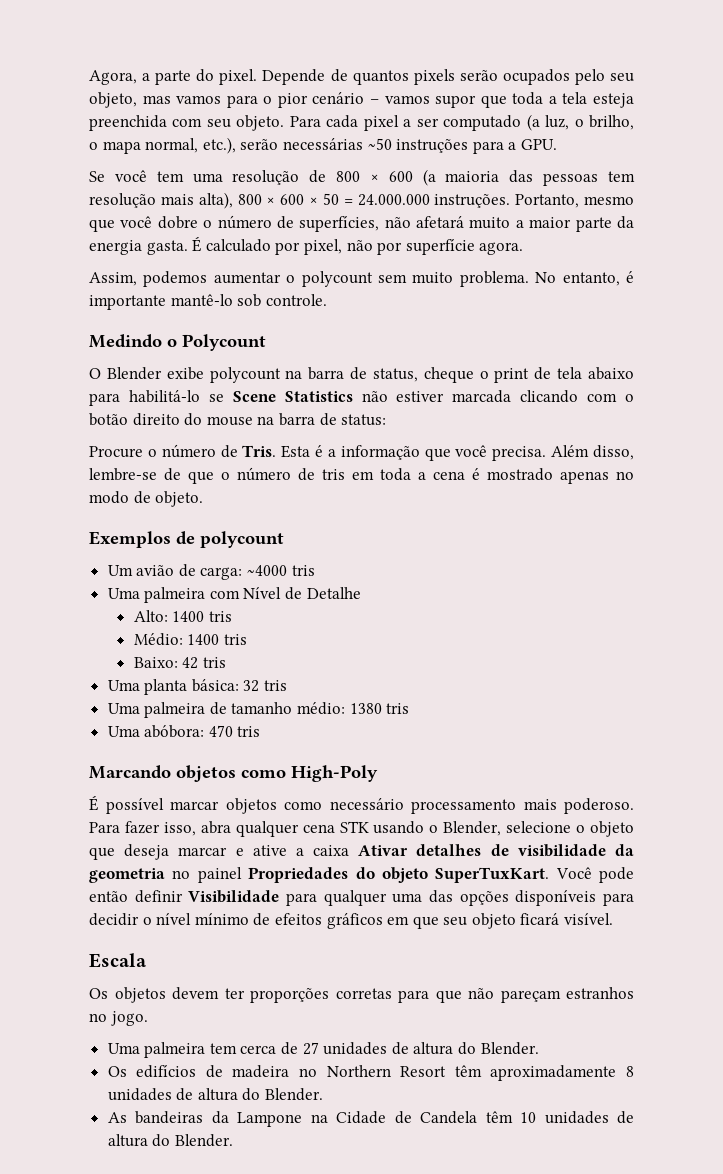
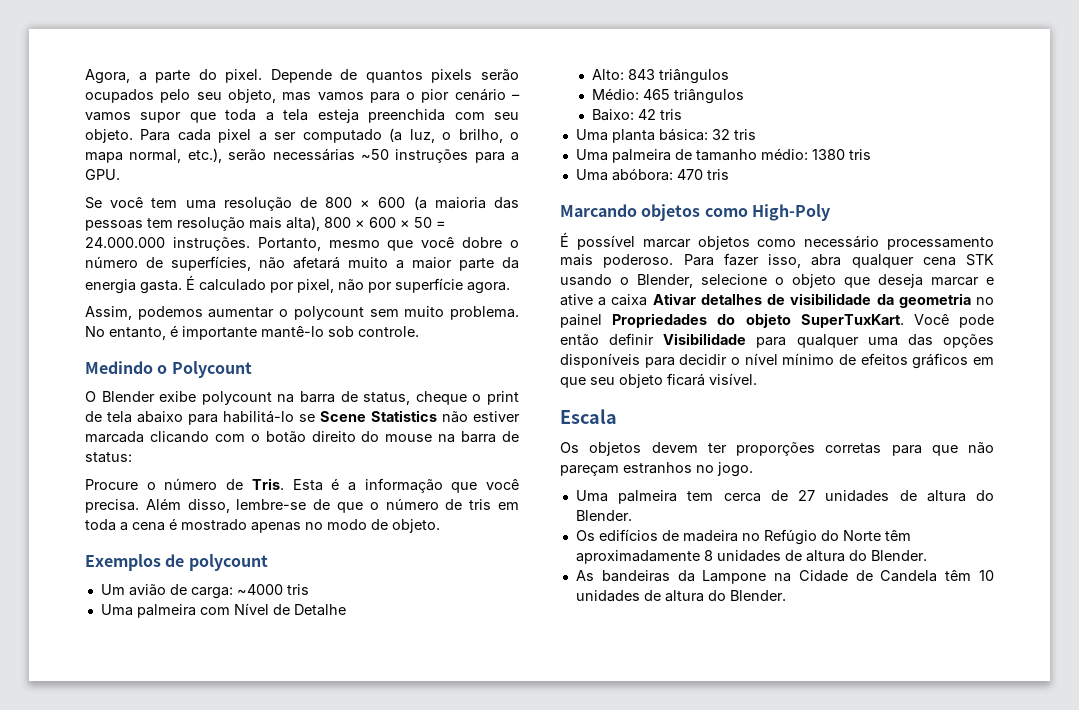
- Alto: 1400 tris
+ Alto: 843 triângulos
- Médio: 1400 tris
+ Médio: 465 triângulos
- Os edifícios de madeira no Northern Resort têm aproximadamente 8 unidades de altura do Blender.
+ Os edifícios de madeira no Refúgio do Norte têm aproximadamente 8 unidades de altura do Blender.

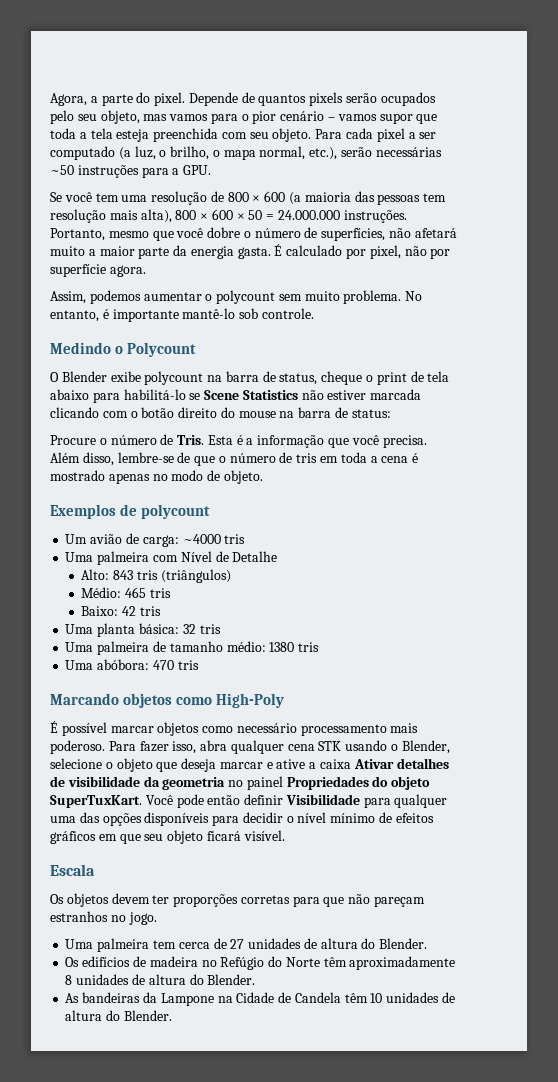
- Alto: 843 triângulos
+ Alto: 843 tris (triângulos)
- Médio: 465 triângulos
+ Médio: 465 tris

